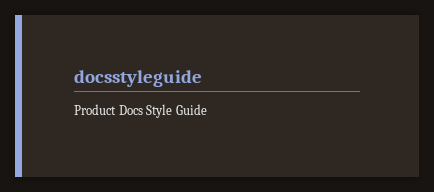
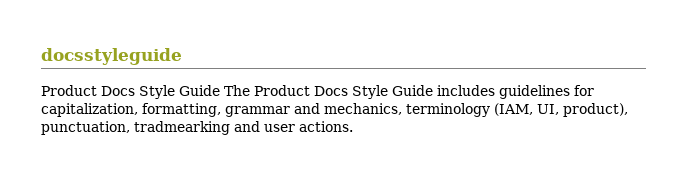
- Product Docs Style Guide
+ Product Docs Style Guide The Product Docs Style Guide includes guidelines for capitalization, formatting, grammar and mechanics, terminology (IAM, UI, product), punctuation, tradmearking and user actions.

